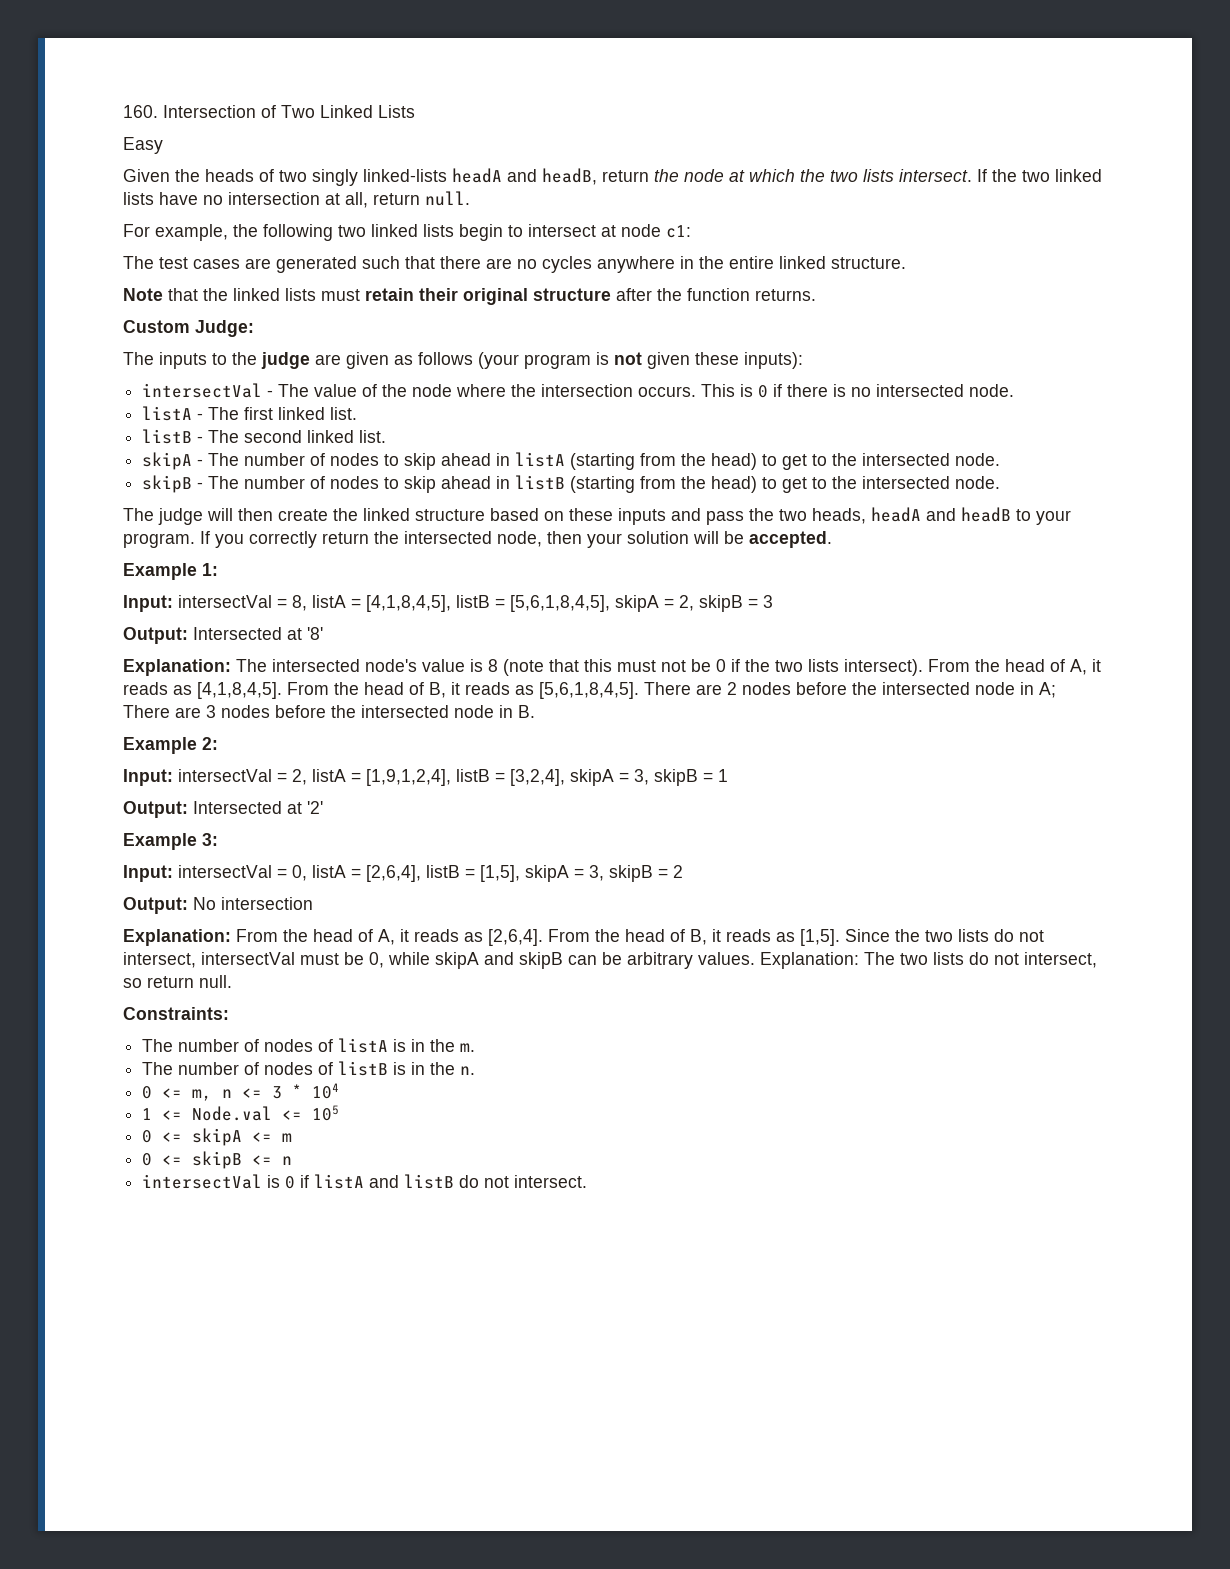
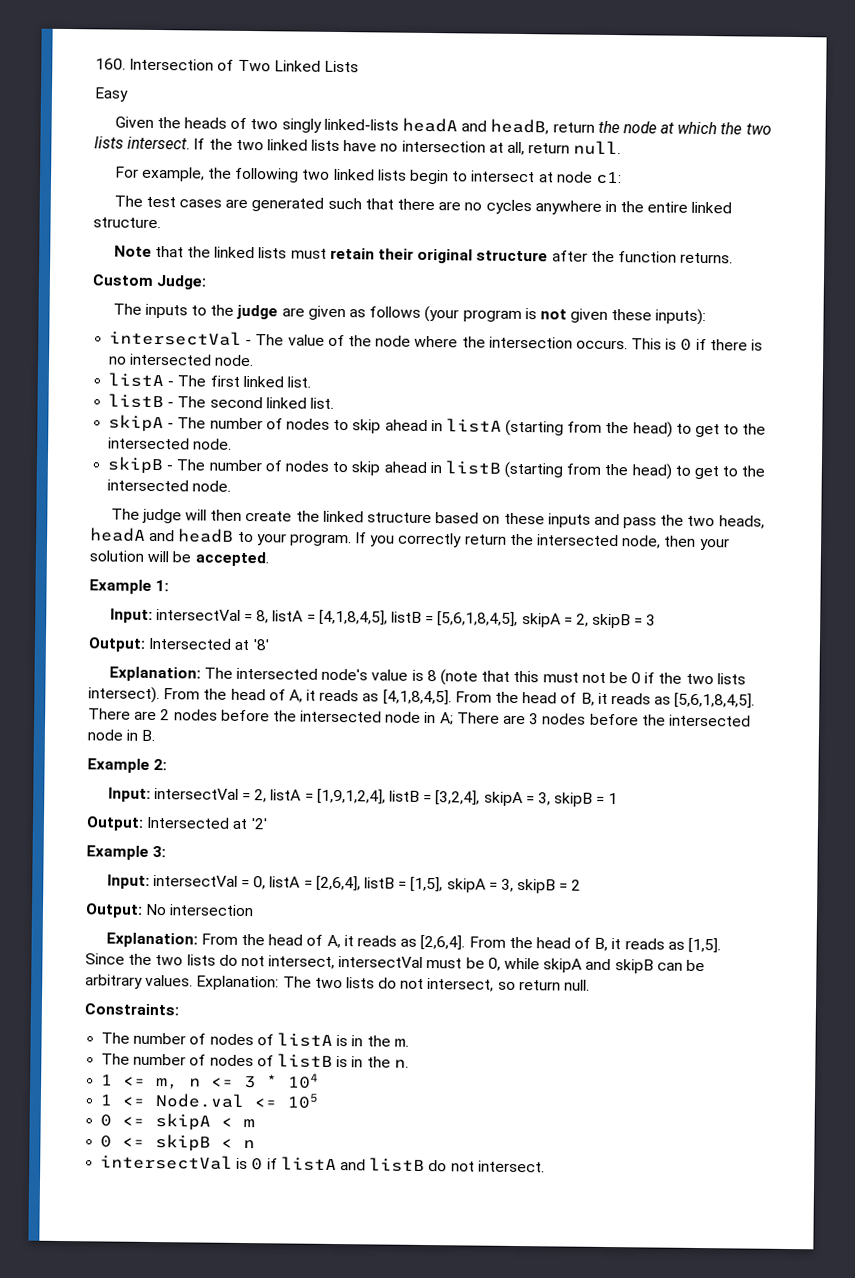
- 0 <= m, n <= 3 * 104
+ 1 <= m, n <= 3 * 104
- 0 <= skipA <= m
+ 0 <= skipA < m
- 0 <= skipB <= n
+ 0 <= skipB < n

